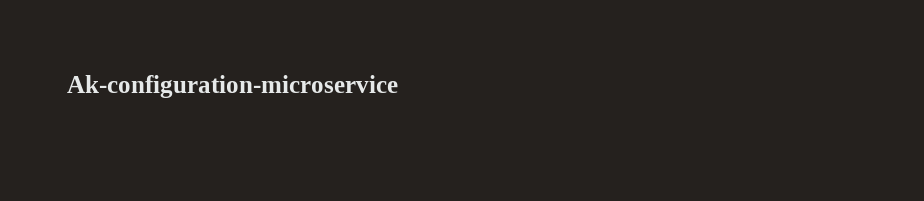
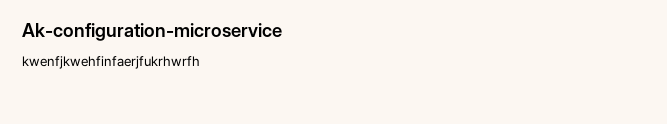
+ kwenfjkwehfinfaerjfukrhwrfh

